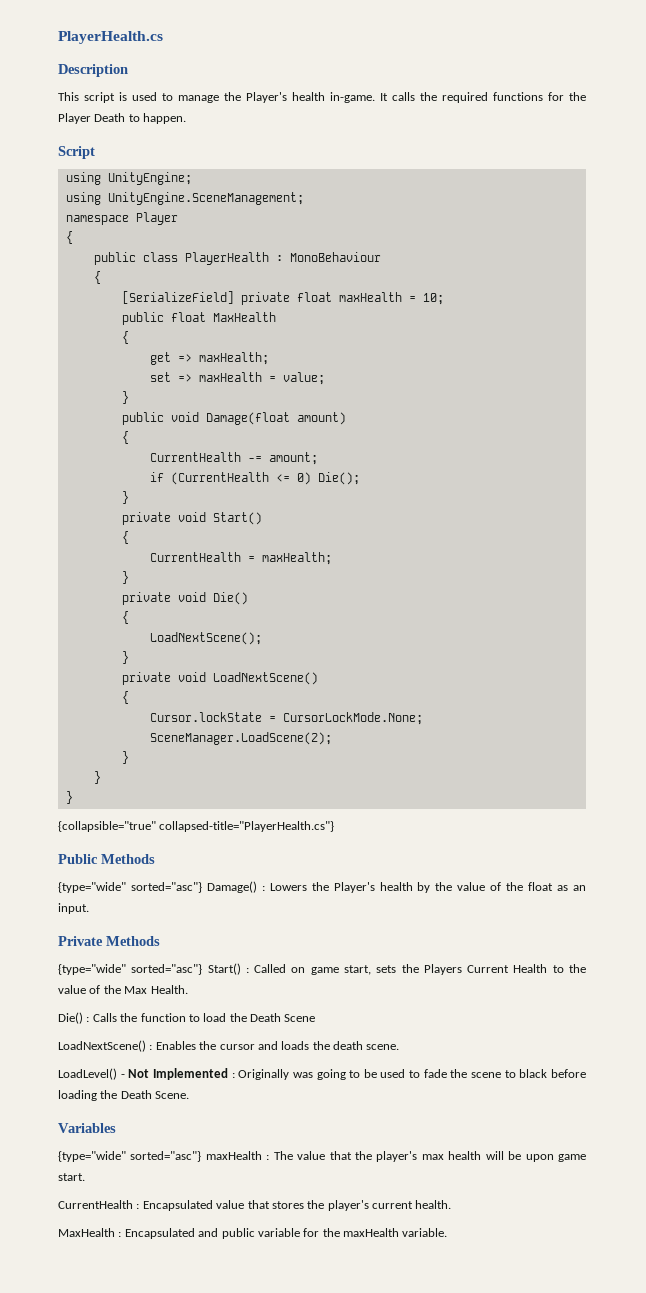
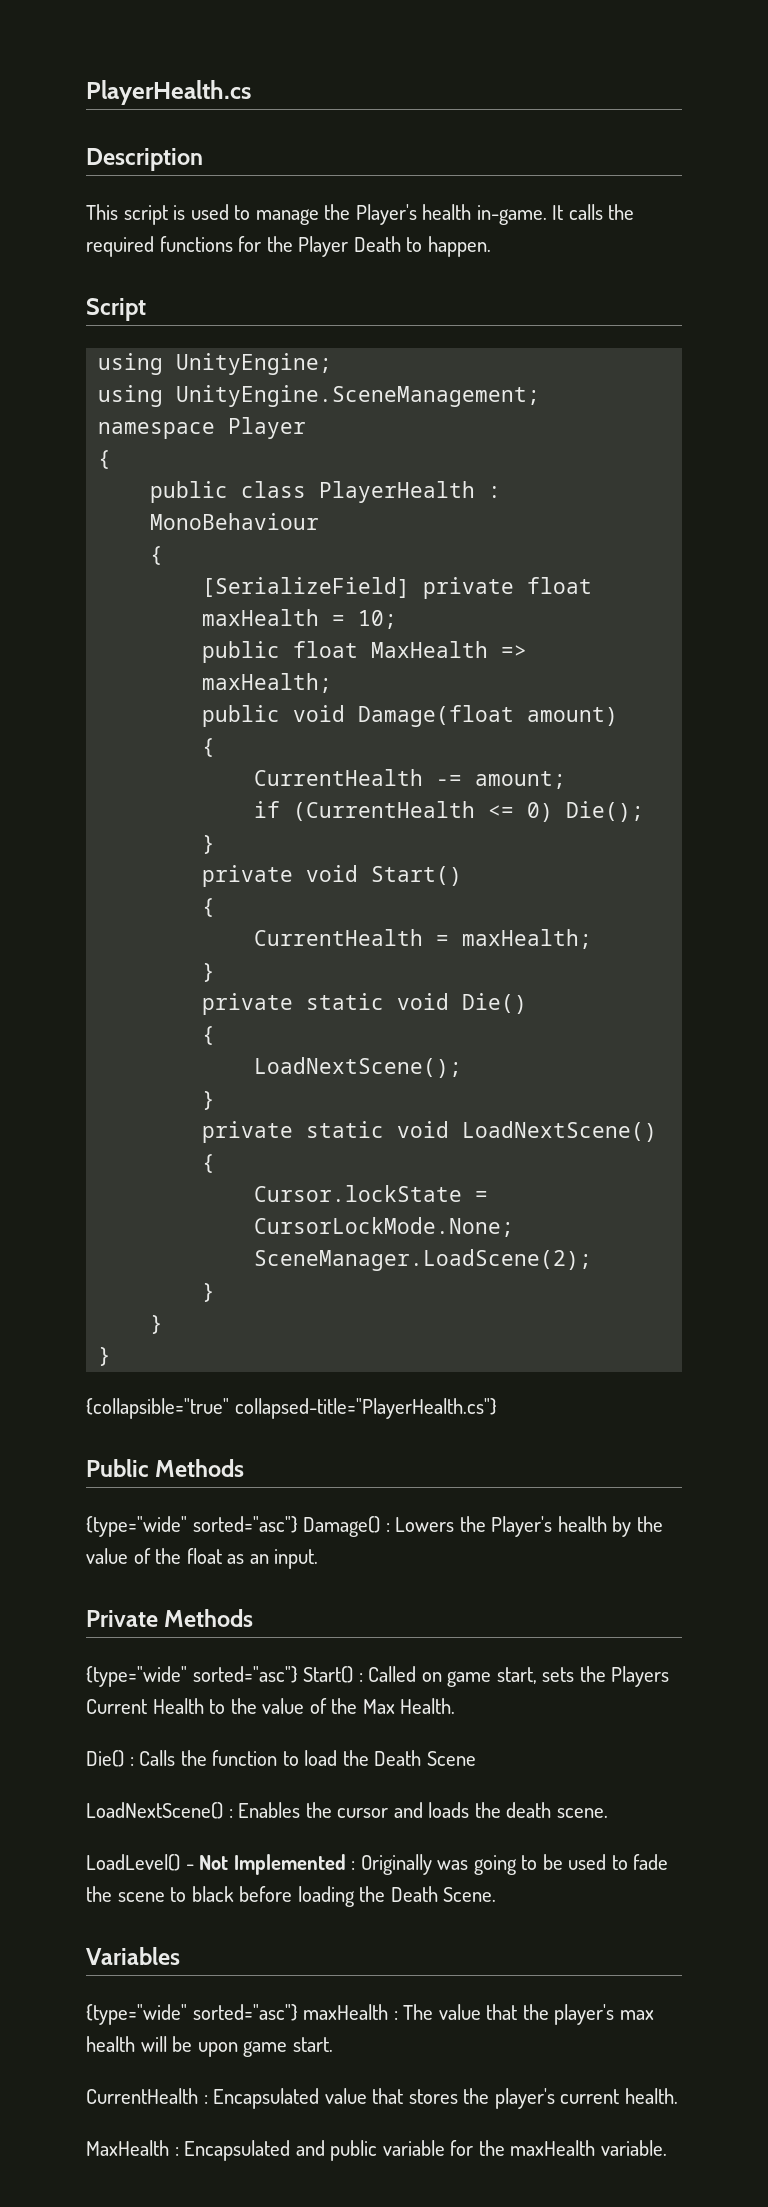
- public float MaxHealth
- {
- get => maxHealth;
+ public float MaxHealth => maxHealth;
- set => maxHealth = value;
- }
- private void Die()
+ private static void Die()
- private void LoadNextScene()
+ private static void LoadNextScene()

